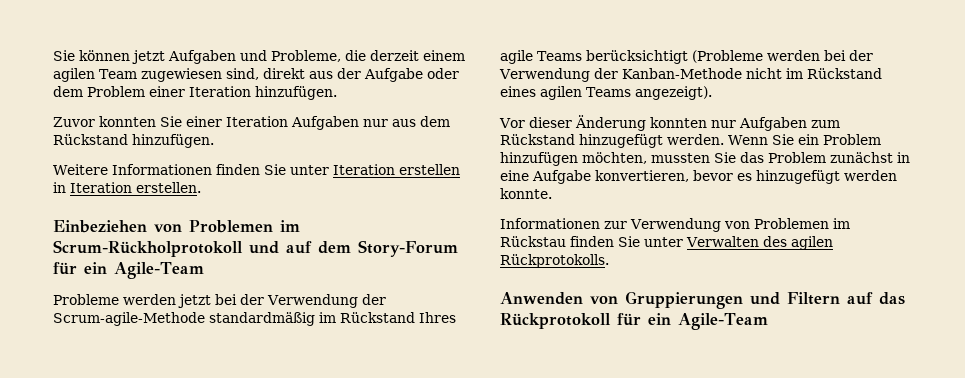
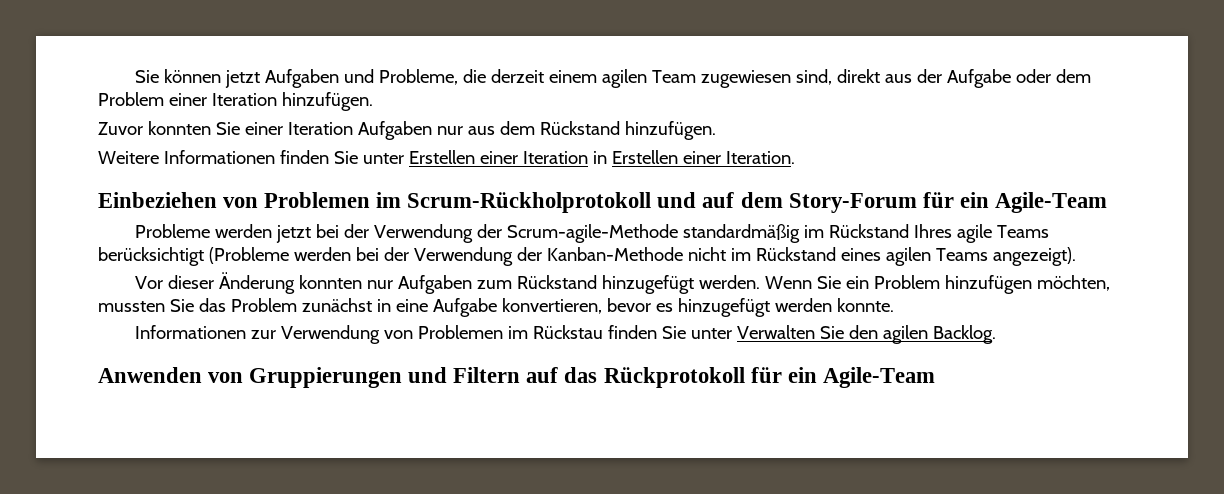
- Weitere Informationen finden Sie unter Iteration erstellen in Iteration erstellen.
+ Weitere Informationen finden Sie unter Erstellen einer Iteration in Erstellen einer Iteration.
- Informationen zur Verwendung von Problemen im Rückstau finden Sie unter Verwalten des agilen Rückprotokolls.
+ Informationen zur Verwendung von Problemen im Rückstau finden Sie unter Verwalten Sie den agilen Backlog.

